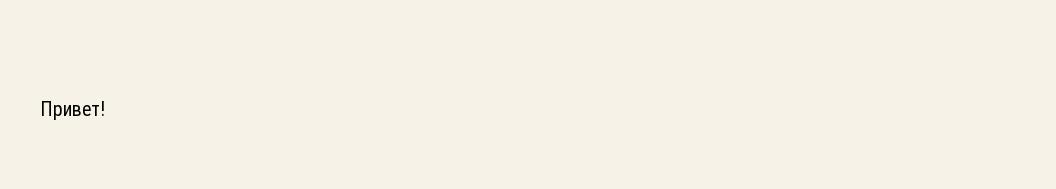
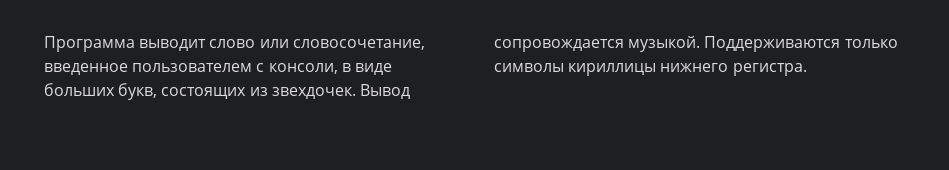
- Привет!
+ Программа выводит слово или словосочетание, введенное пользователем с консоли, в виде больших букв, состоящих из звехдочек. Вывод сопровождается музыкой. Поддерживаются только символы кириллицы нижнего регистра.

